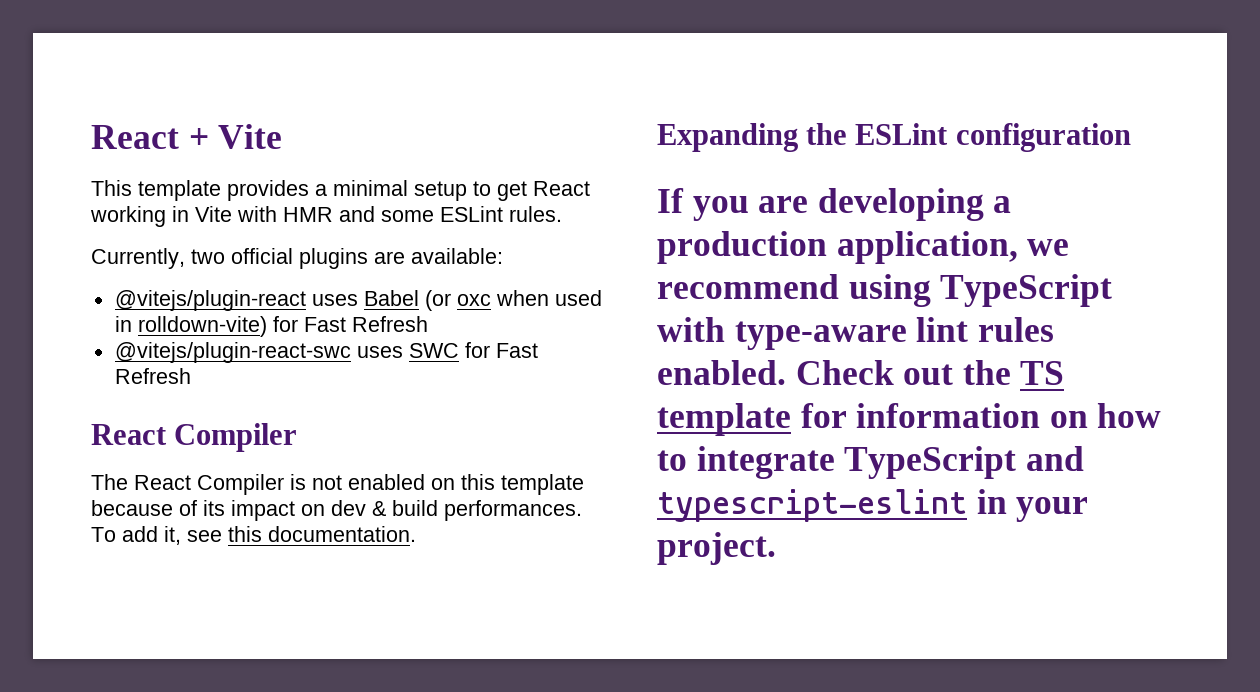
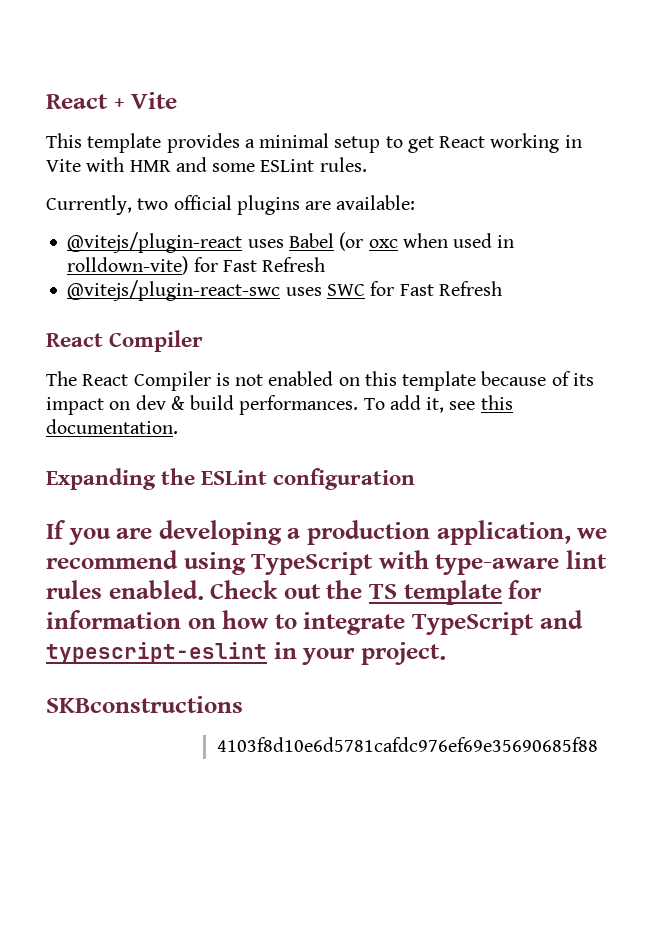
+ SKBconstructions
+ 4103f8d10e6d5781cafdc976ef69e35690685f88

